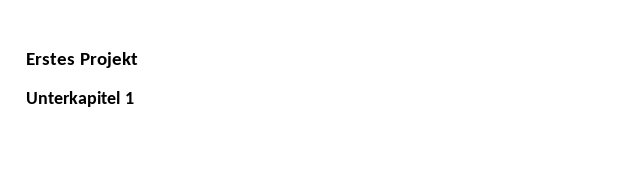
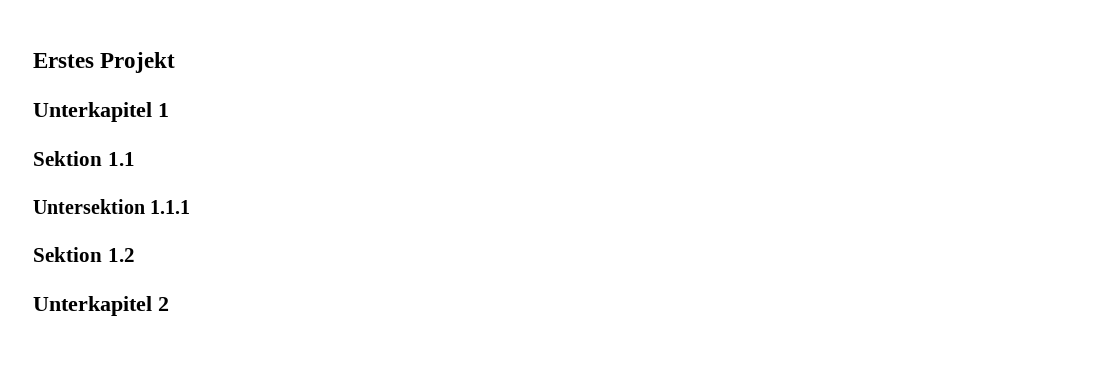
+ Sektion 1.1
+ Untersektion 1.1.1
+ Sektion 1.2
+ Unterkapitel 2

